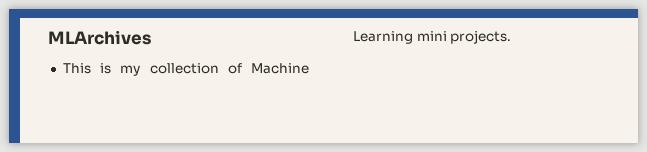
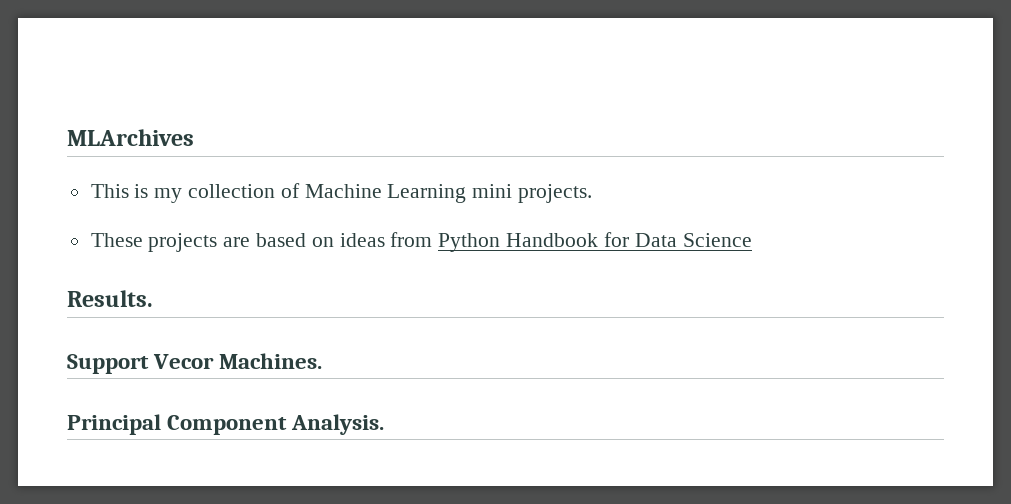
+ These projects are based on ideas from Python Handbook for Data Science
+ Results.
+ Support Vecor Machines.
+ Principal Component Analysis.

